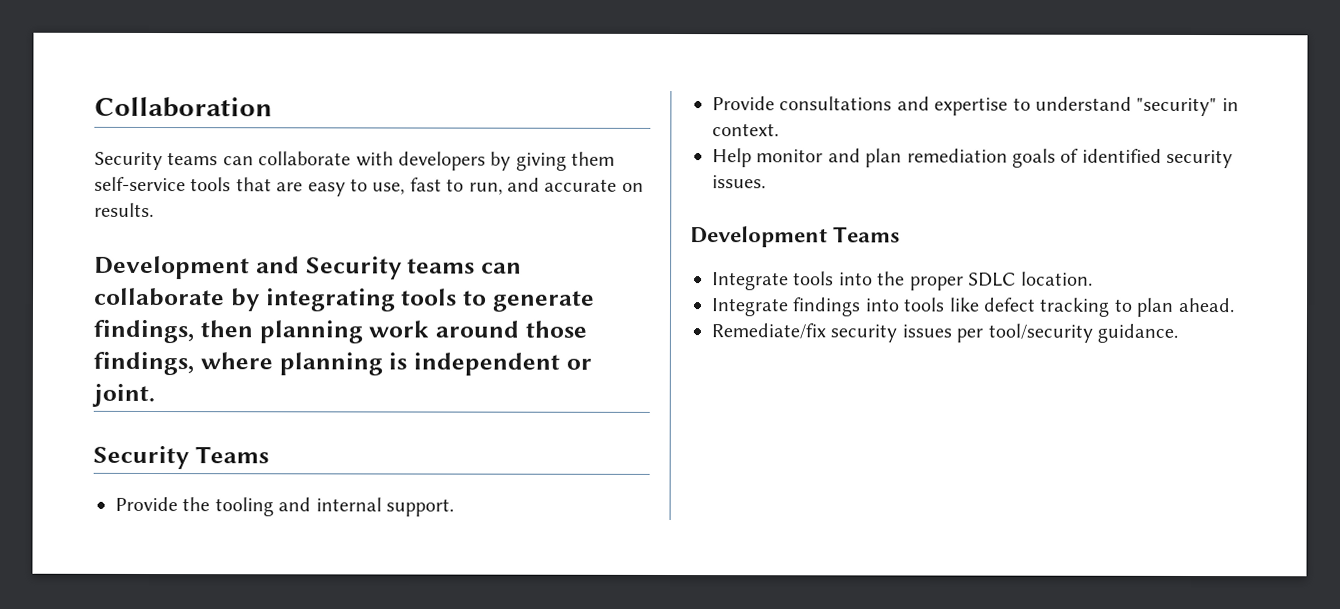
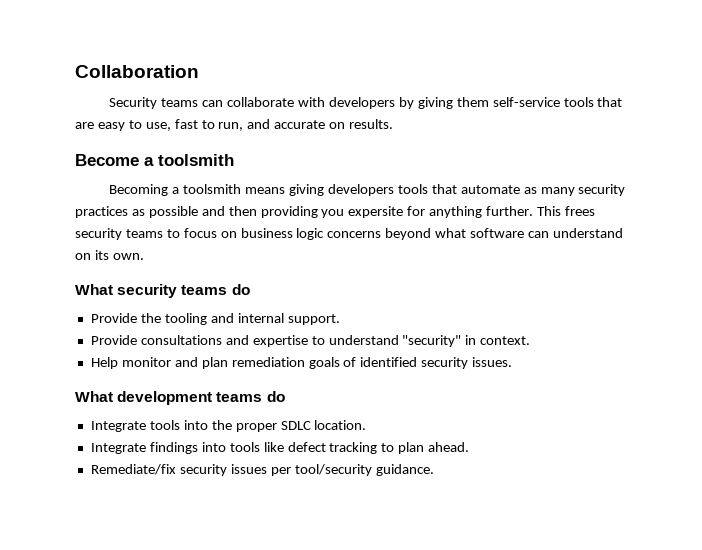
- Development and Security teams can collaborate by integrating tools to generate findings, then planning work around those findings, where planning is independent or joint.
- Security Teams
+ Become a toolsmith
+ Becoming a toolsmith means giving developers tools that automate as many security practices as possible and then providing you expersite for anything further. This frees security teams to focus on business logic concerns beyond what software can understand on its own.
+ What security teams do
- Development Teams
+ What development teams do

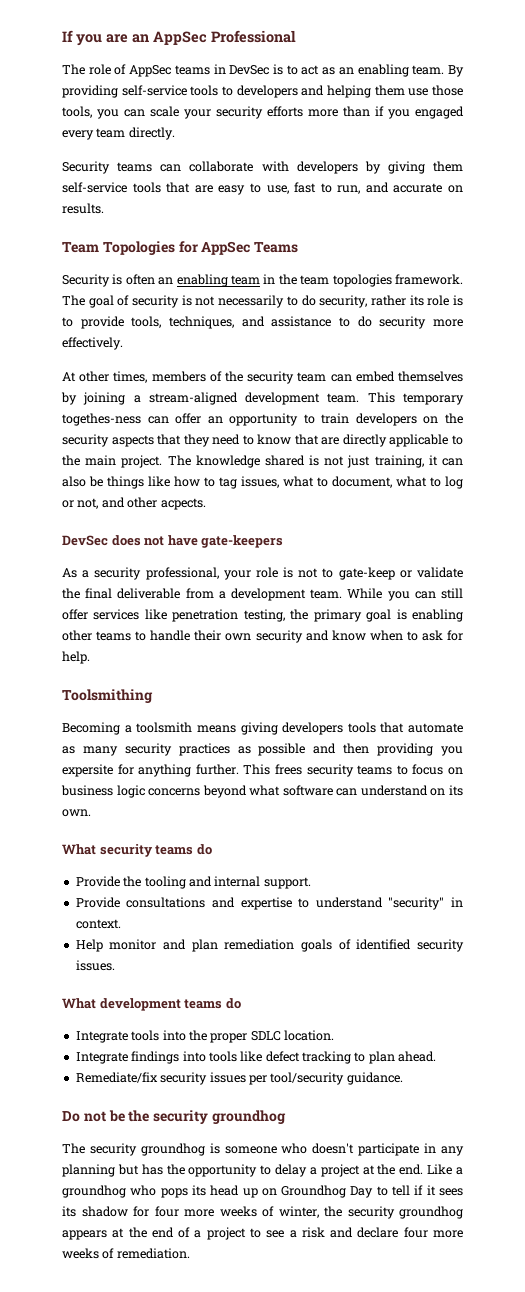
- Collaboration
+ If you are an AppSec Professional
+ The role of AppSec teams in DevSec is to act as an enabling team. By providing self-service tools to developers and helping them use those tools, you can scale your security efforts more than if you engaged every team directly.
- Become a toolsmith
+ Team Topologies for AppSec Teams
+ Security is often an enabling team in the team topologies framework. The goal of security is not necessarily to do security, rather its role is to provide tools, techniques, and assistance to do security more effectively.
+ At other times, members of the security team can embed themselves by joining a stream-aligned development team. This temporary togethes-ness can offer an opportunity to train developers on the security aspects that they need to know that are directly applicable to the main project. The knowledge shared is not just training, it can also be things like how to tag issues, what to document, what to log or not, and other acpects.
+ DevSec does not have gate-keepers
+ As a security professional, your role is not to gate-keep or validate the final deliverable from a development team. While you can still offer services like penetration testing, the primary goal is enabling other teams to handle their own security and know when to ask for help.
+ Toolsmithing
+ Do not be the security groundhog
+ The security groundhog is someone who doesn't participate in any planning but has the opportunity to delay a project at the end. Like a groundhog who pops its head up on Groundhog Day to tell if it sees its shadow for four more weeks of winter, the security groundhog appears at the end of a project to see a risk and declare four more weeks of remediation.

